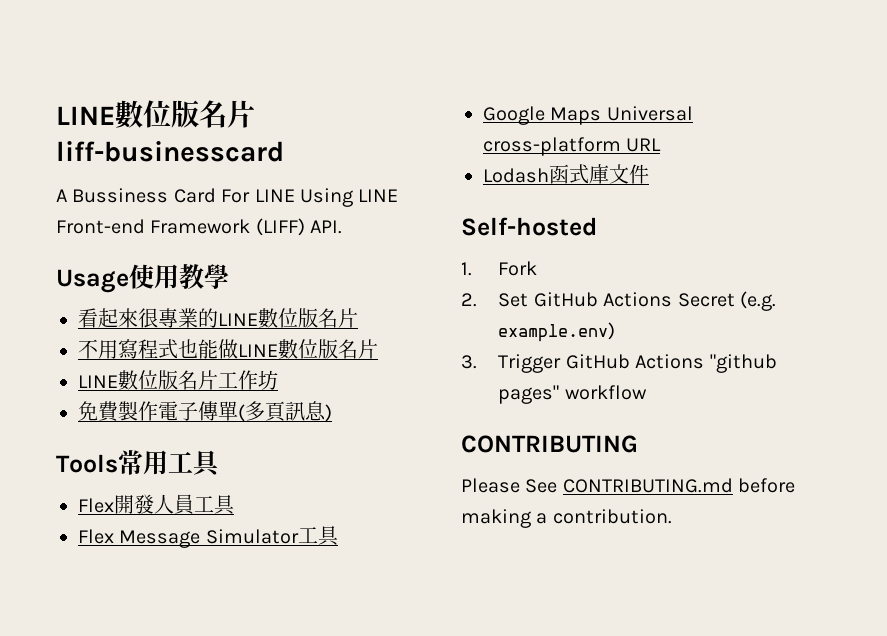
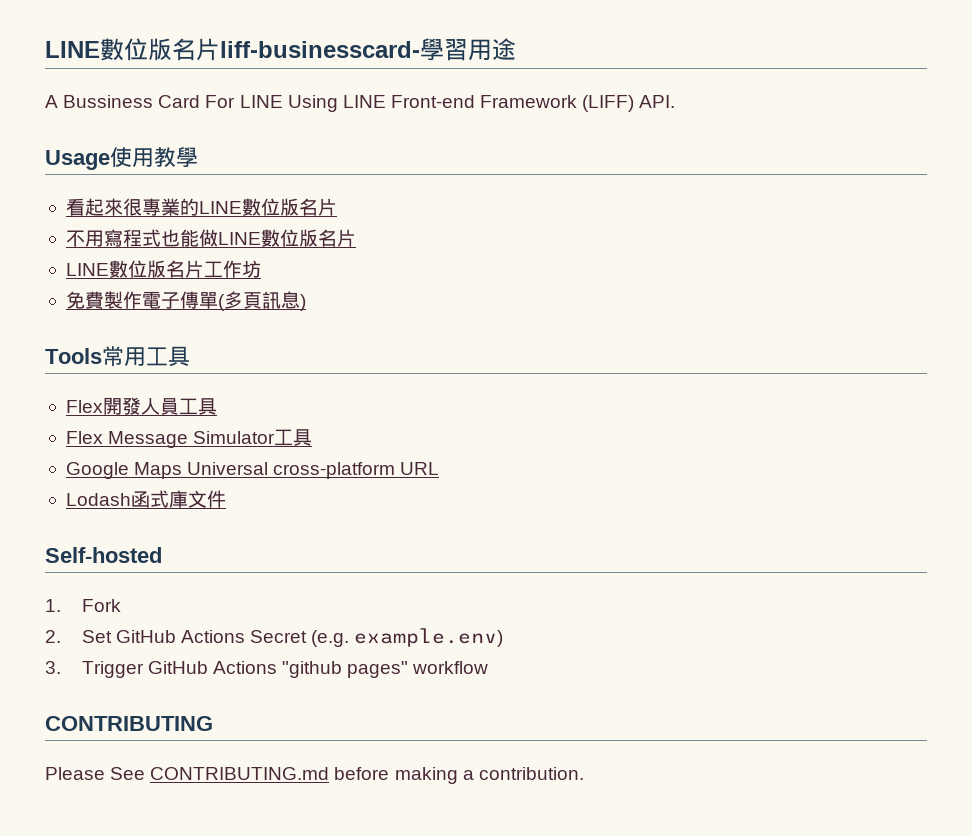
- LINE數位版名片liff-businesscard
+ LINE數位版名片liff-businesscard-學習用途

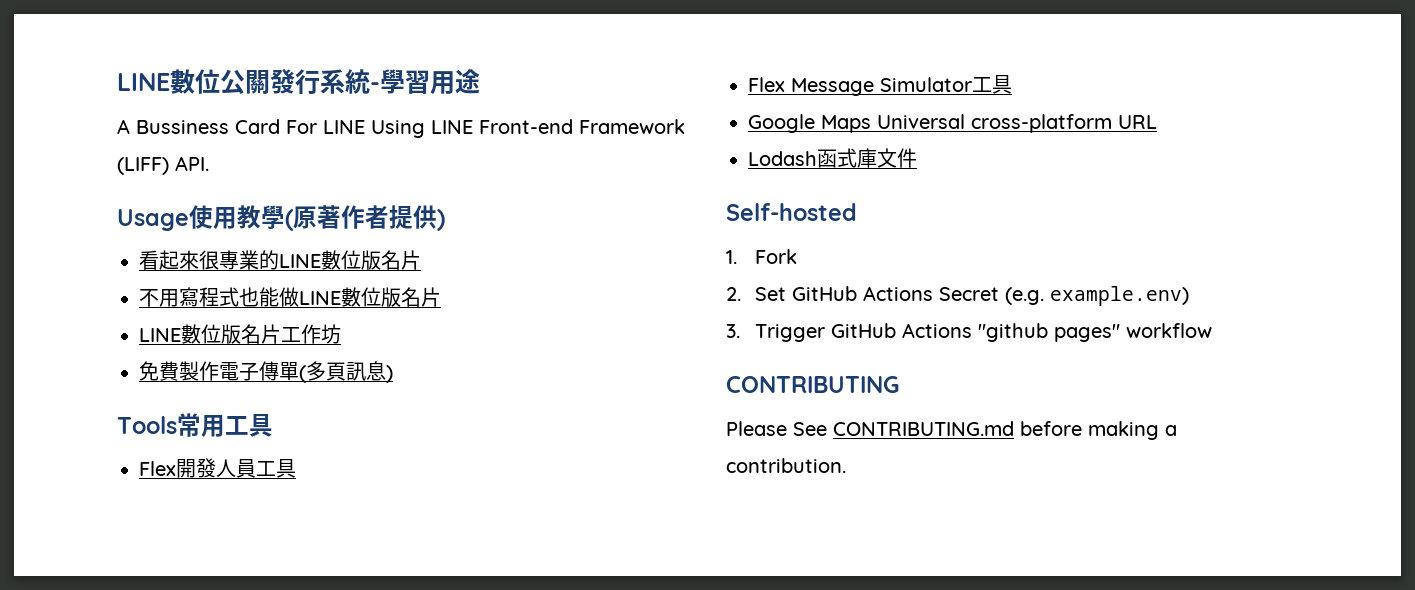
- LINE數位版名片liff-businesscard-學習用途
+ LINE數位公關發行系統-學習用途
- Usage使用教學
+ Usage使用教學(原著作者提供)

